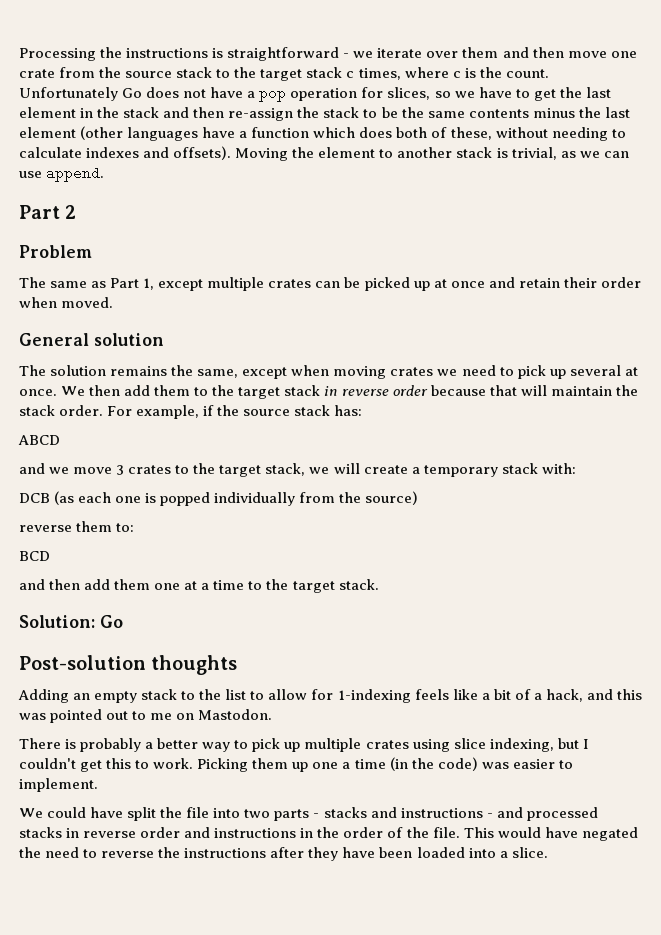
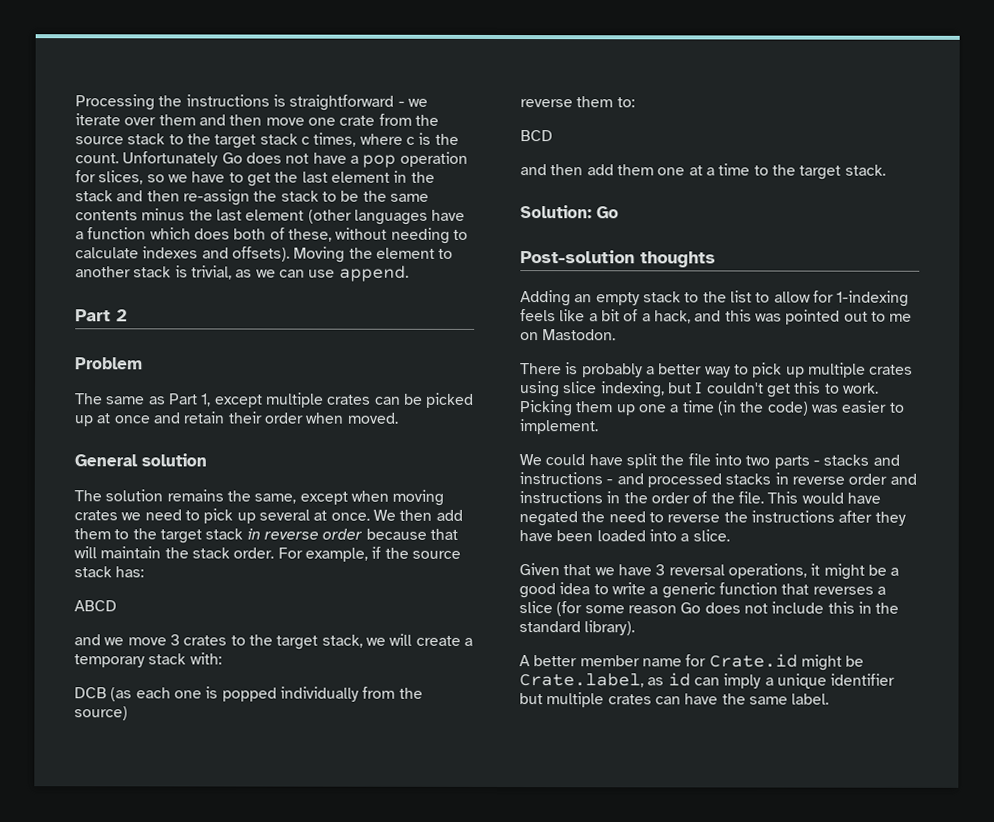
+ Given that we have 3 reversal operations, it might be a good idea to write a generic function that reverses a slice (for some reason Go does not include this in the standard library).
+ A better member name for Crate.id might be Crate.label, as id can imply a unique identifier but multiple crates can have the same label.

